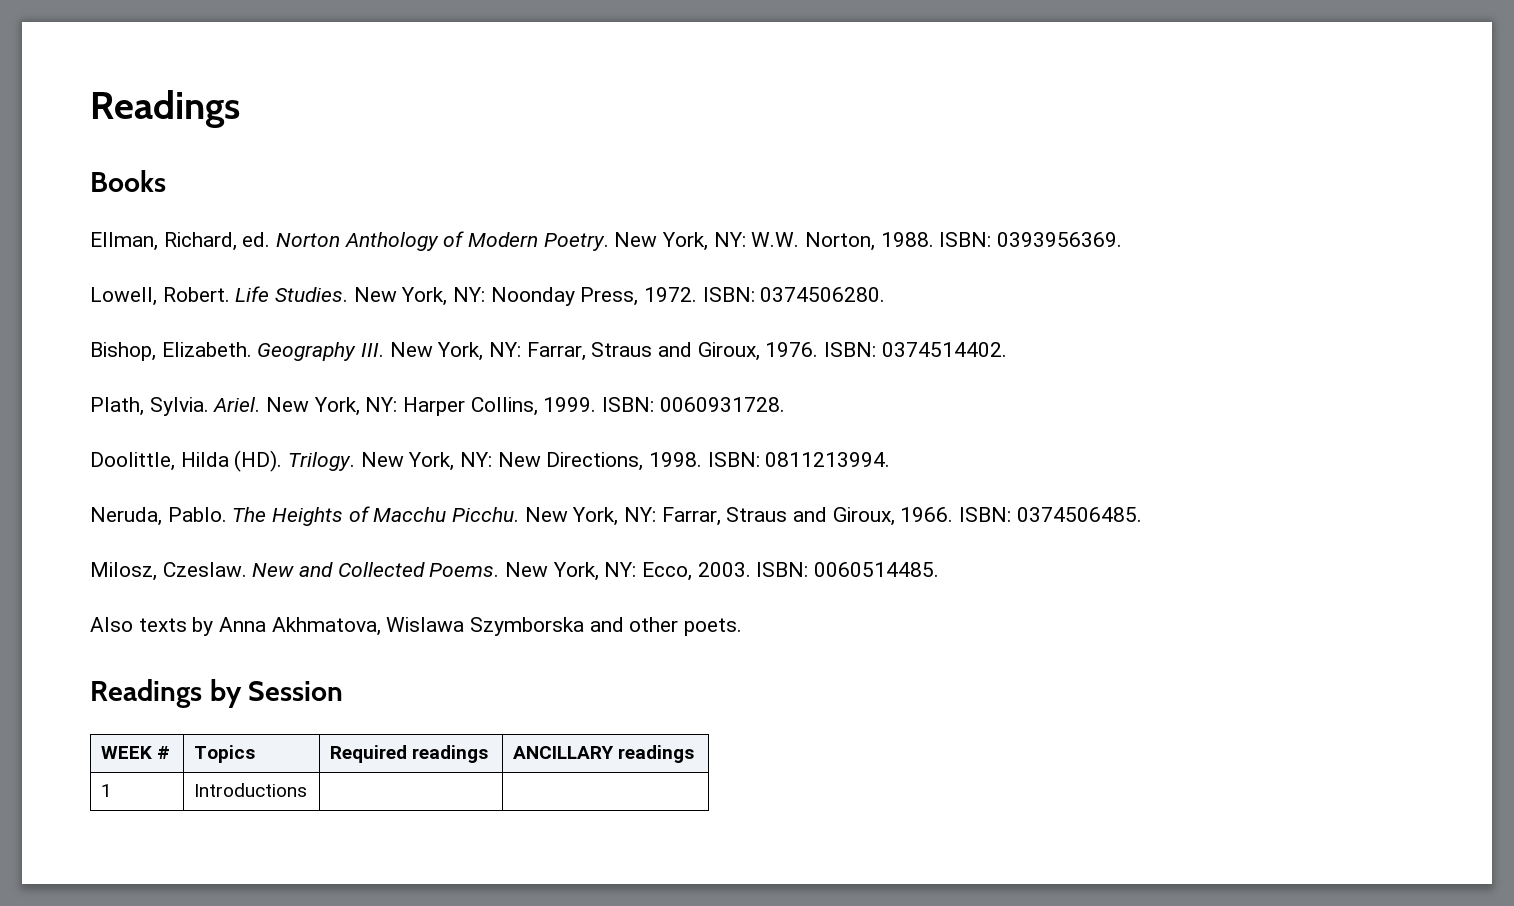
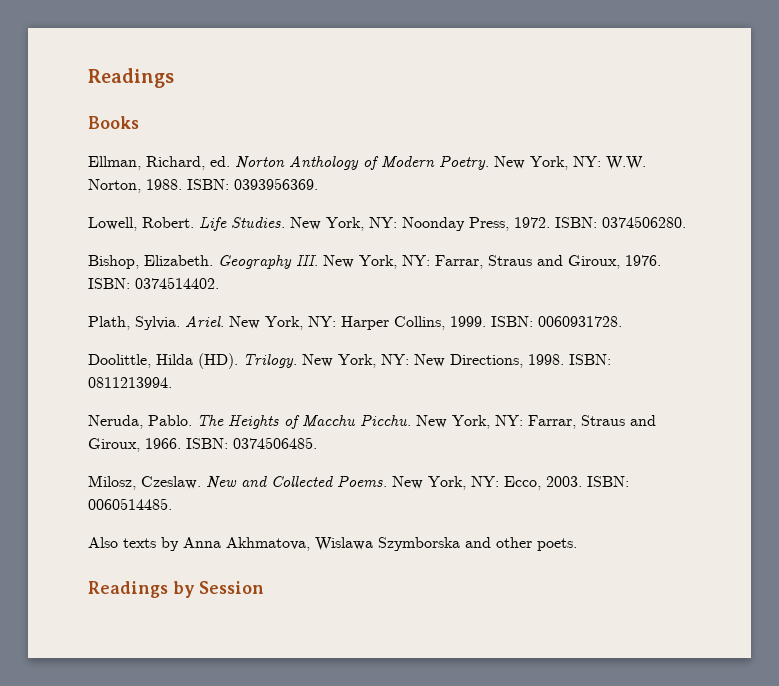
- WEEK # | Topics | Required readings | ANCILLARY readings
- 1 | Introductions | |

